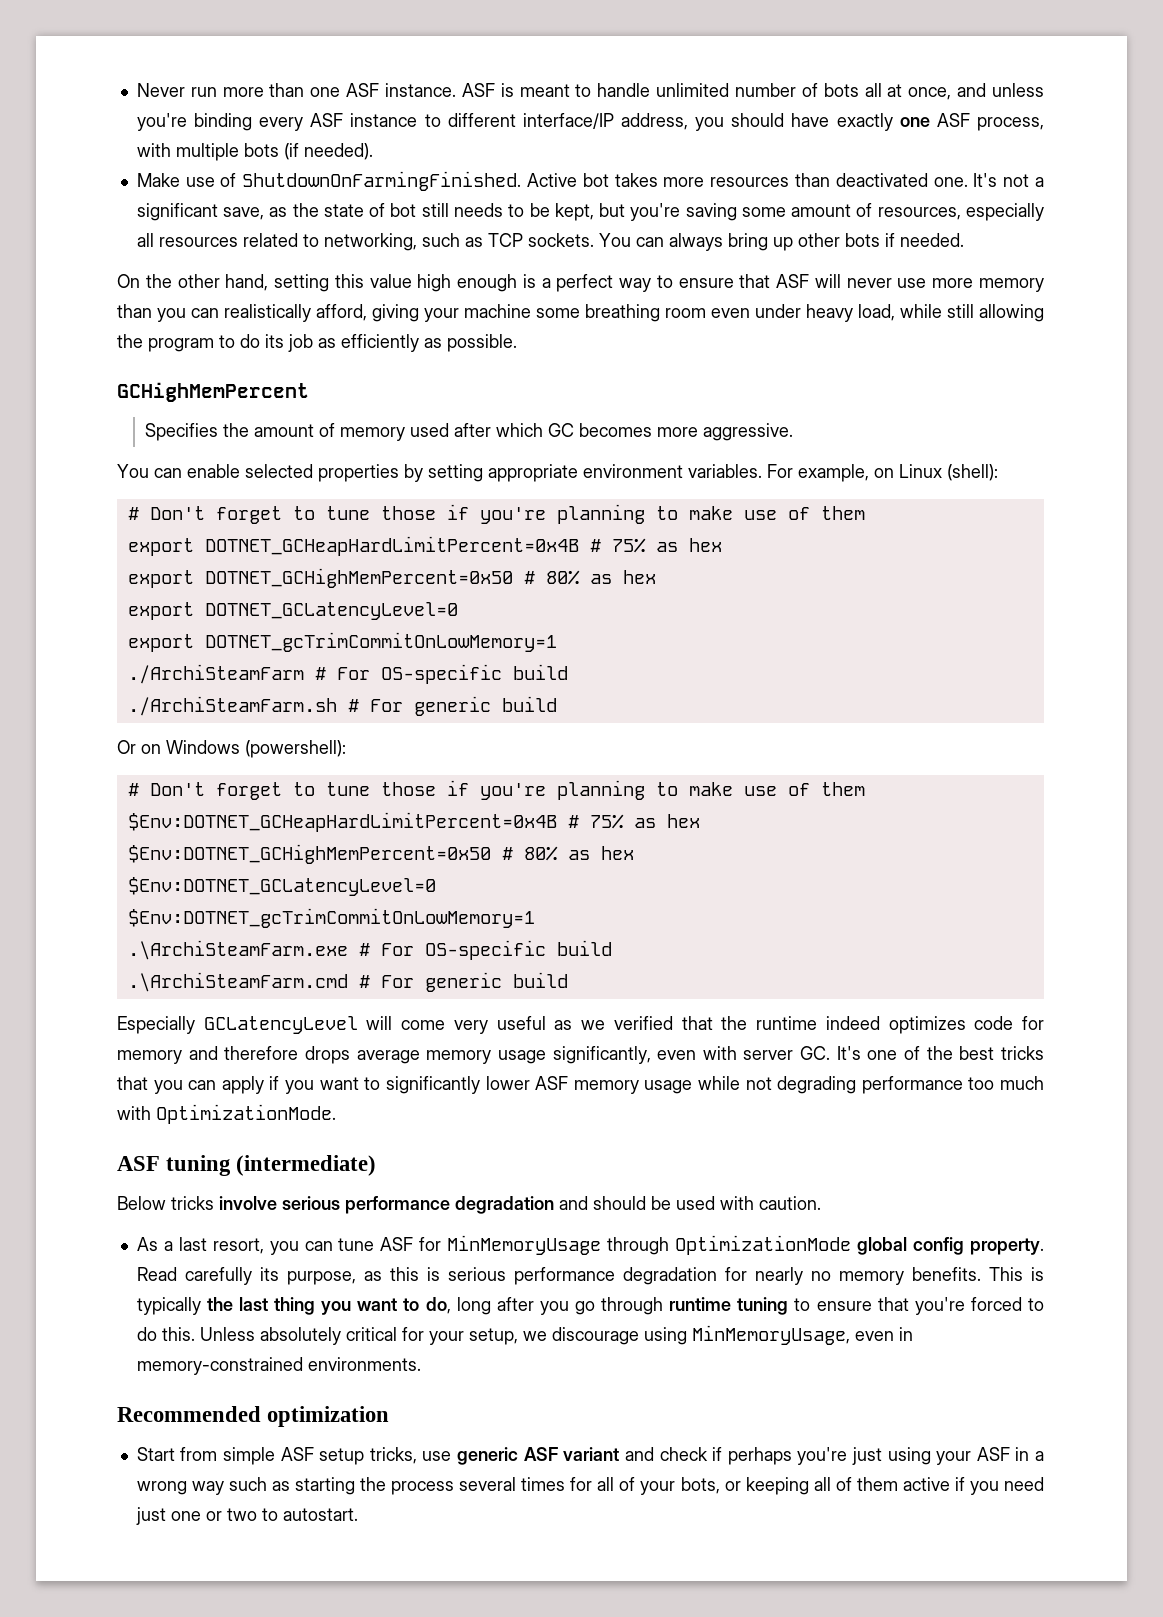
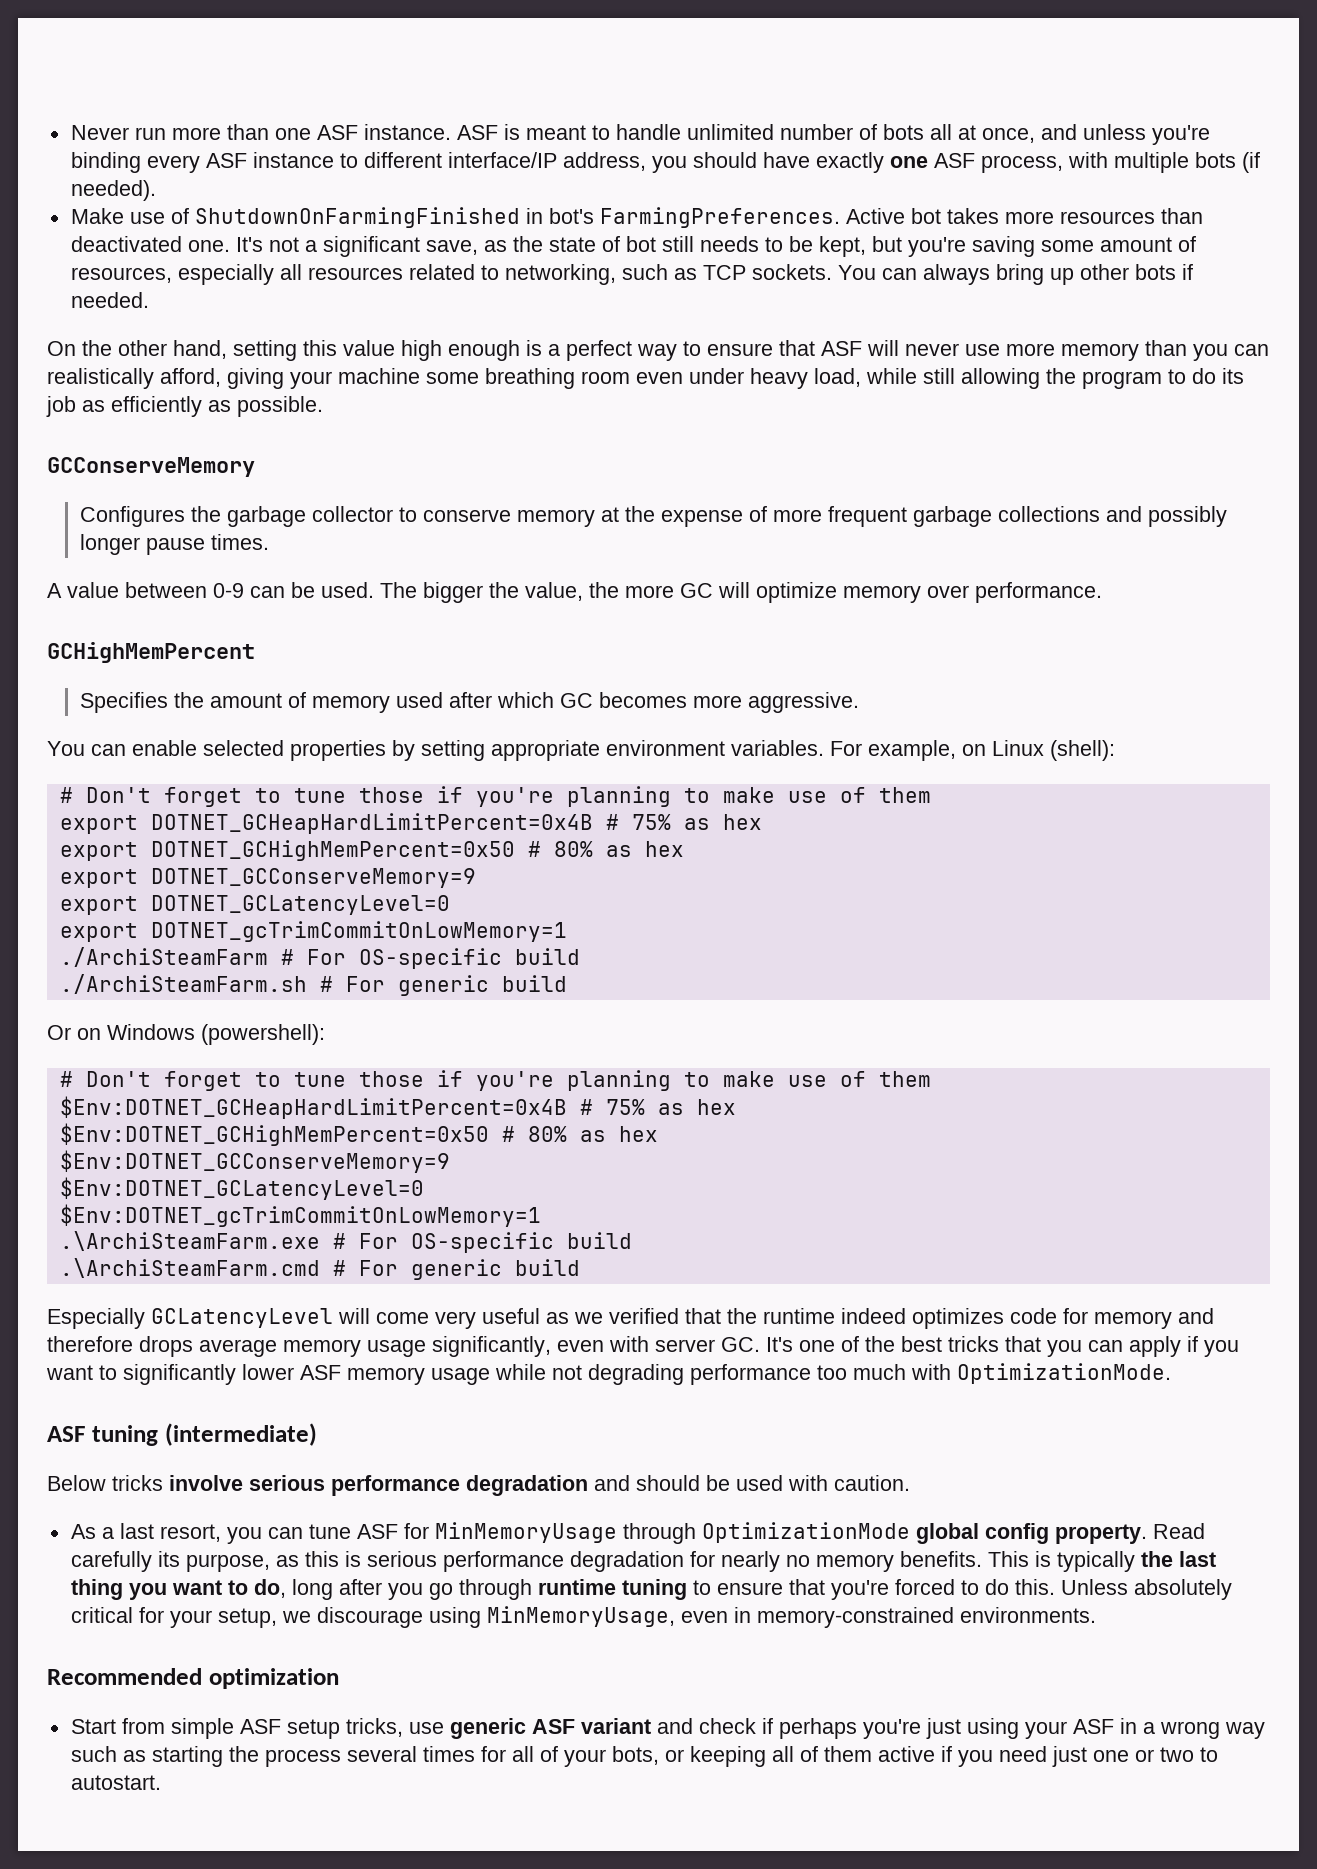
- Make use of ShutdownOnFarmingFinished.
+ Make use of ShutdownOnFarmingFinished in bot's FarmingPreferences.
+ GCConserveMemory
+ Configures the garbage collector to conserve memory at the expense of more frequent garbage collections and possibly longer pause times.
+ A value between 0-9 can be used. The bigger the value, the more GC will optimize memory over performance.
+ export DOTNET_GCConserveMemory=9
+ $Env:DOTNET_GCConserveMemory=9

